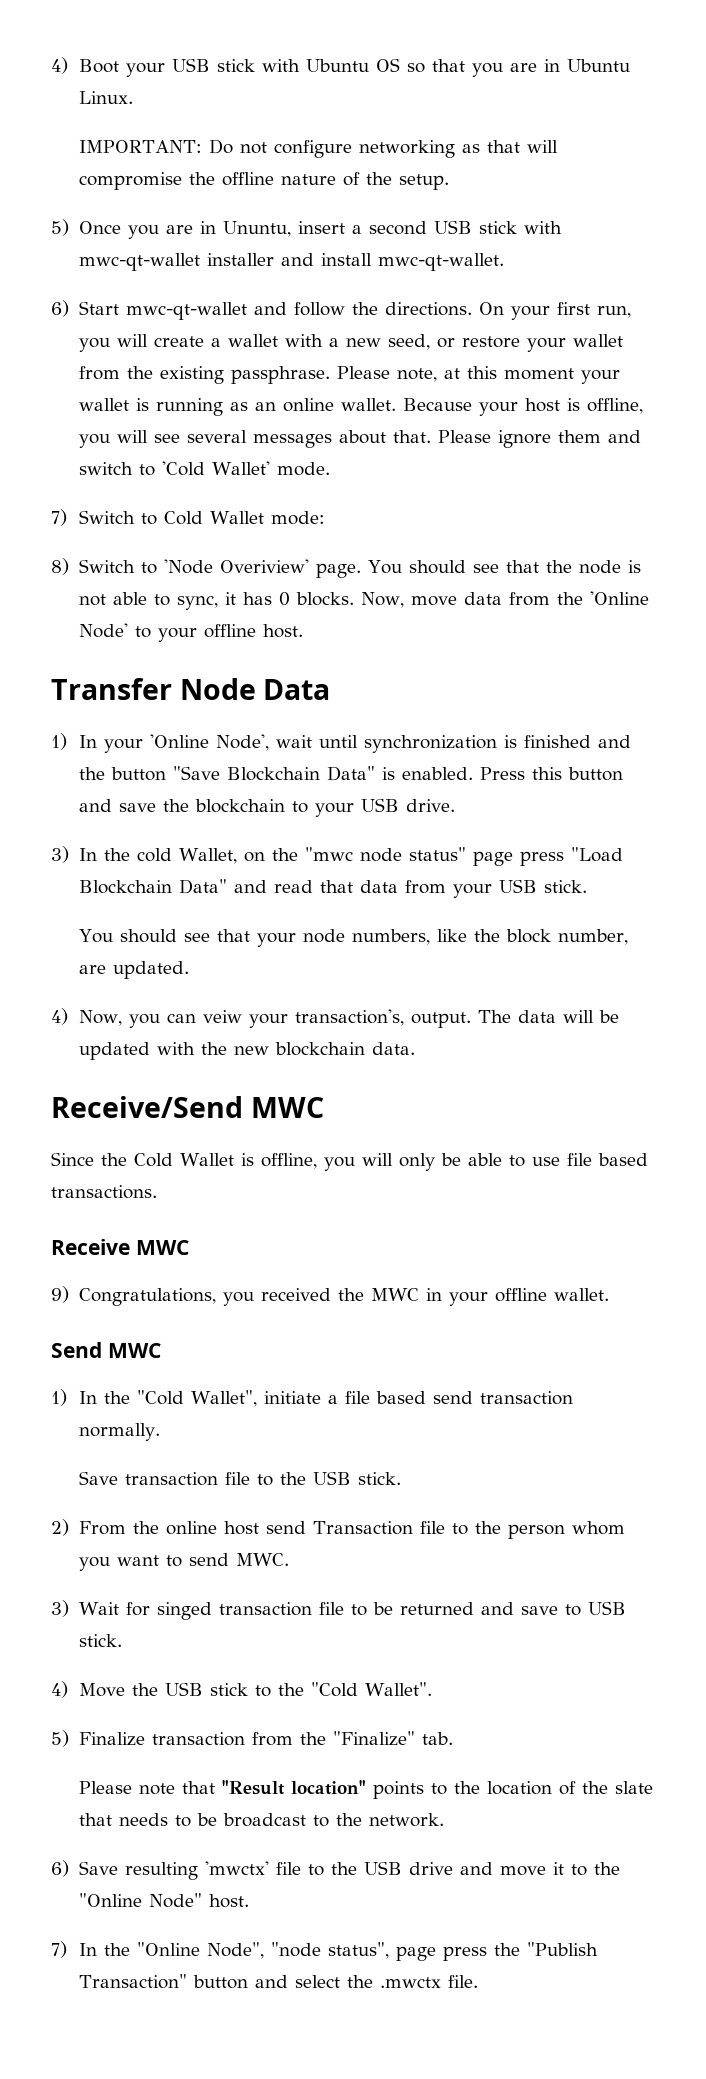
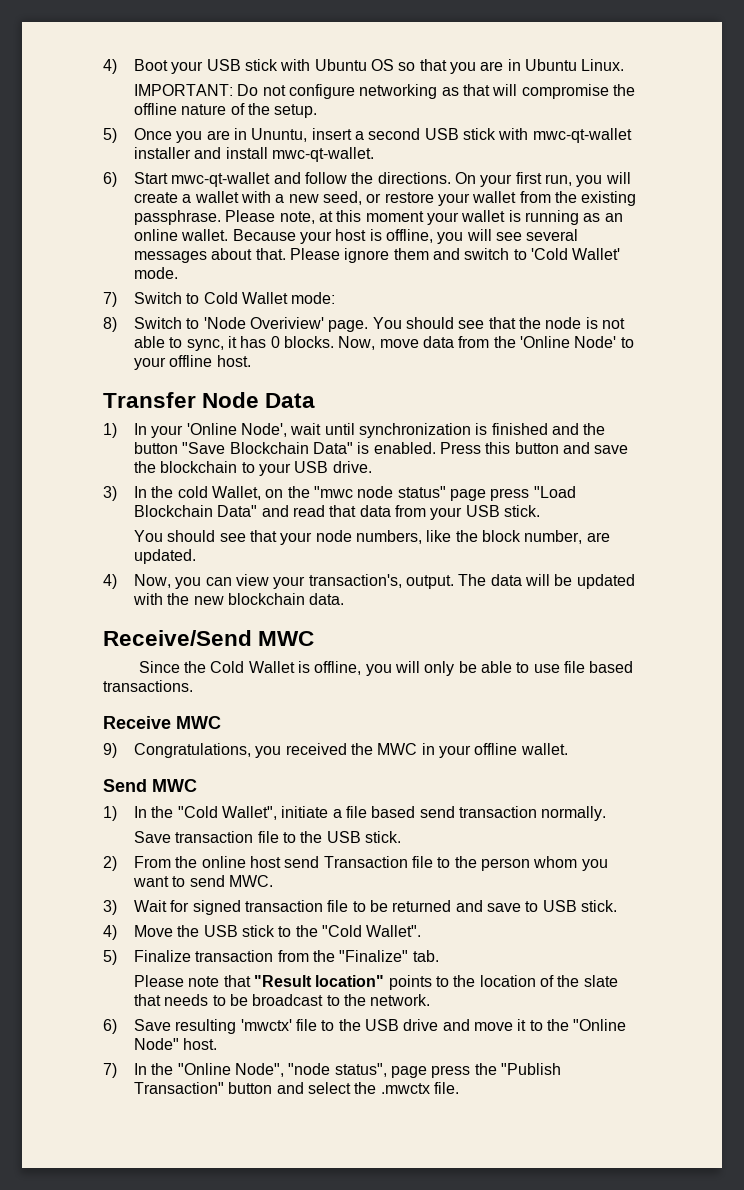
- 4) Now, you can veiw your transaction's, output.
+ 4) Now, you can view your transaction's, output.
- 3) Wait for singed transaction file to be returned and save to USB stick.
+ 3) Wait for signed transaction file to be returned and save to USB stick.

